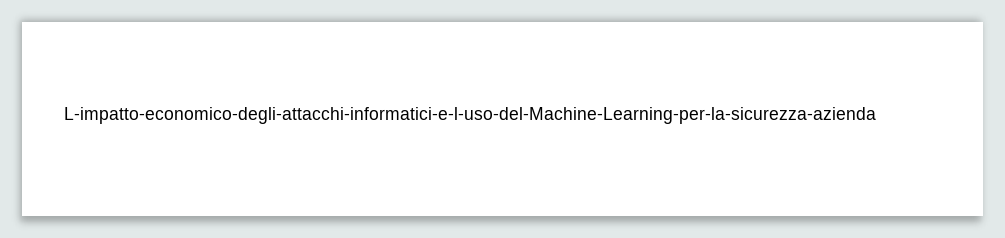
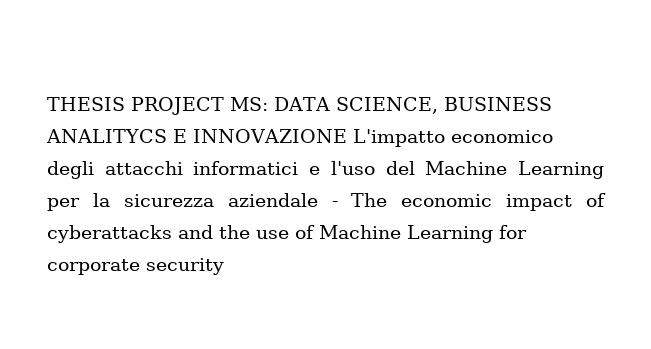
- L-impatto-economico-degli-attacchi-informatici-e-l-uso-del-Machine-Learning-per-la-sicurezza-azienda
+ THESIS PROJECT MS: DATA SCIENCE, BUSINESS ANALITYCS E INNOVAZIONE L'impatto economico degli attacchi informatici e l'uso del Machine Learning per la sicurezza aziendale - The economic impact of cyberattacks and the use of Machine Learning for corporate security

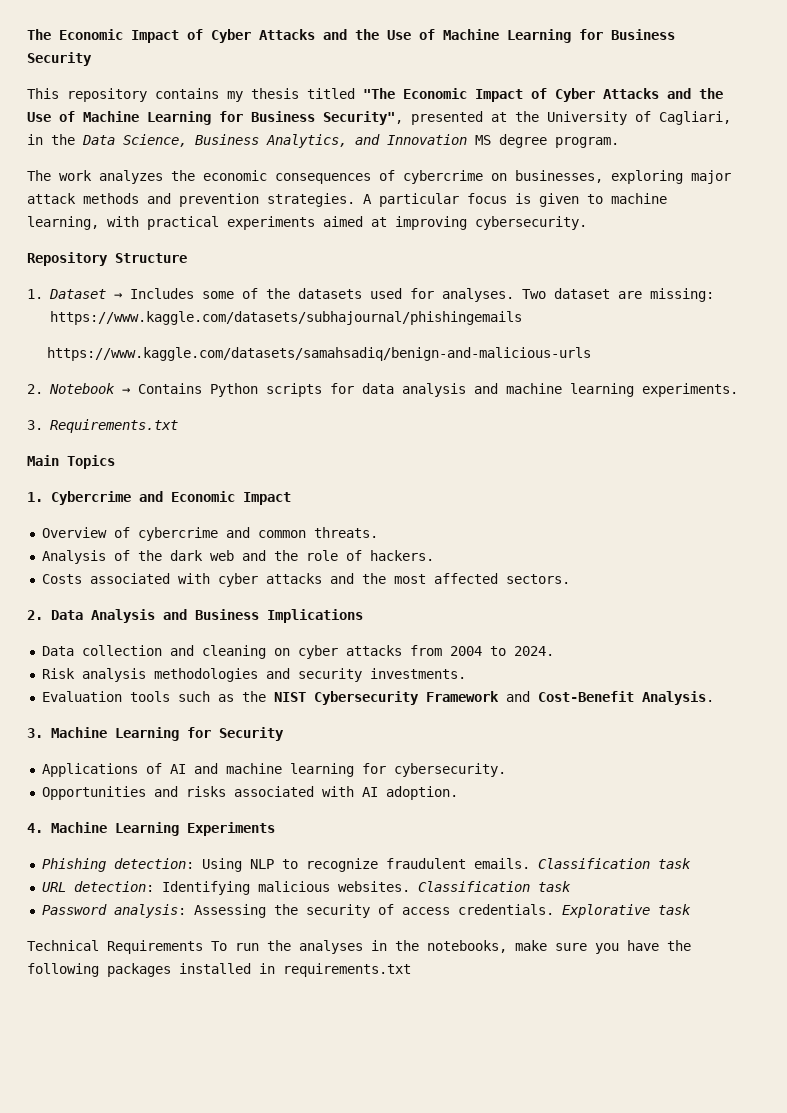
- THESIS PROJECT MS: DATA SCIENCE, BUSINESS ANALITYCS E INNOVAZIONE L'impatto economico degli attacchi informatici e l'uso del Machine Learning per la sicurezza aziendale - The economic impact of cyberattacks and the use of Machine Learning for corporate security
+ The Economic Impact of Cyber Attacks and the Use of Machine Learning for Business Security
+ This repository contains my thesis titled "The Economic Impact of Cyber Attacks and the Use of Machine Learning for Business Security", presented at the University of Cagliari, in the Data Science, Business Analytics, and Innovation MS degree program.
+ The work analyzes the economic consequences of cybercrime on businesses, exploring major attack methods and prevention strategies. A particular focus is given to machine learning, with practical experiments aimed at improving cybersecurity.
+ Repository Structure
+ 1. Dataset → Includes some of the datasets used for analyses. Two dataset are missing: https://www.kaggle.com/datasets/subhajournal/phishingemails
+ https://www.kaggle.com/datasets/samahsadiq/benign-and-malicious-urls
+ 2. Notebook → Contains Python scripts for data analysis and machine learning experiments.
+ 3. Requirements.txt
+ Main Topics
+ 1. Cybercrime and Economic Impact
+ Overview of cybercrime and common threats.
+ Analysis of the dark web and the role of hackers.
+ Costs associated with cyber attacks and the most affected sectors.
+ 2. Data Analysis and Business Implications
+ Data collection and cleaning on cyber attacks from 2004 to 2024.
+ Risk analysis methodologies and security investments.
+ Evaluation tools such as the NIST Cybersecurity Framework and Cost-Benefit Analysis.
+ 3. Machine Learning for Security
+ Applications of AI and machine learning for cybersecurity.
+ Opportunities and risks associated with AI adoption.
+ 4. Machine Learning Experiments
+ Phishing detection: Using NLP to recognize fraudulent emails. Classification task
+ URL detection: Identifying malicious websites. Classification task
+ Password analysis: Assessing the security of access credentials. Explorative task
+ Technical Requirements To run the analyses in the notebooks, make sure you have the following packages installed in requirements.txt

